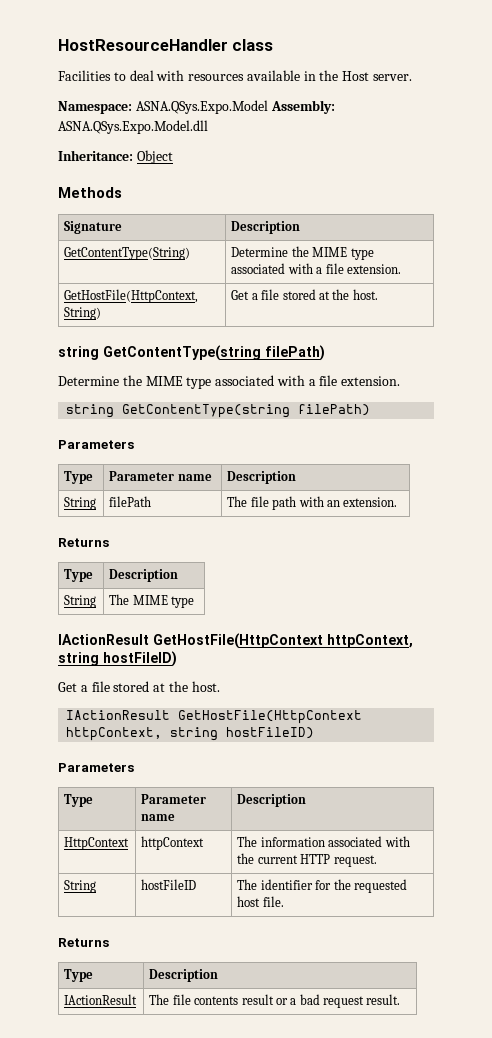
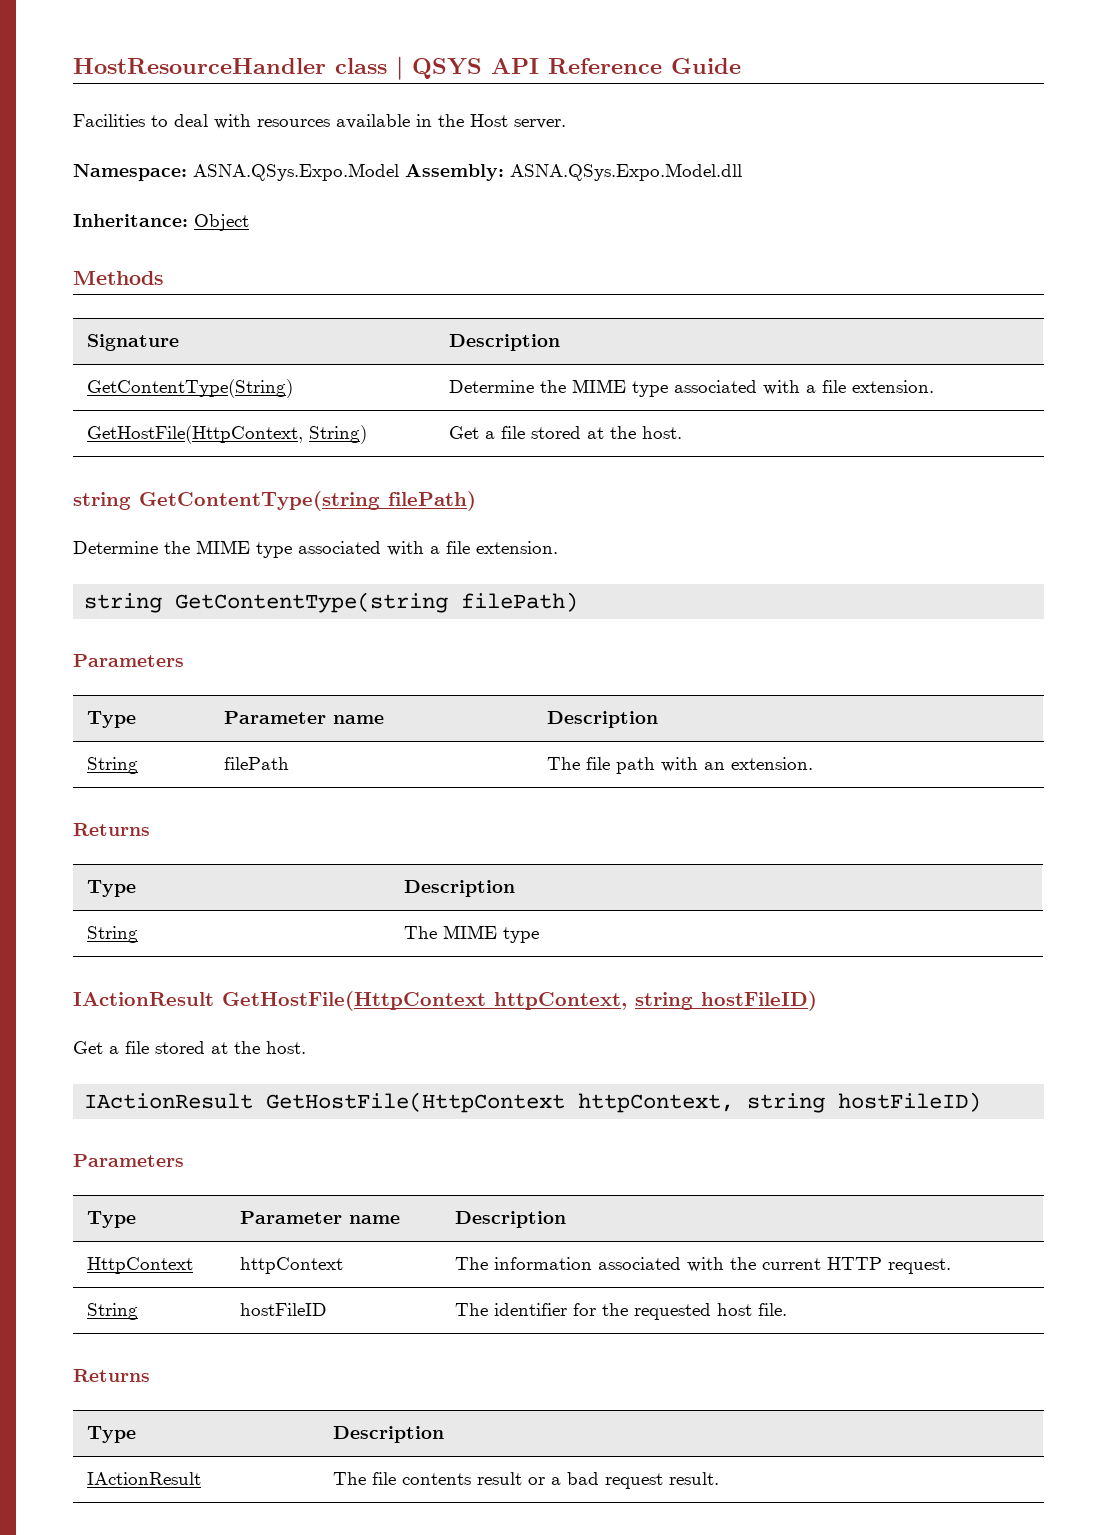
- HostResourceHandler class
+ HostResourceHandler class | QSYS API Reference Guide

